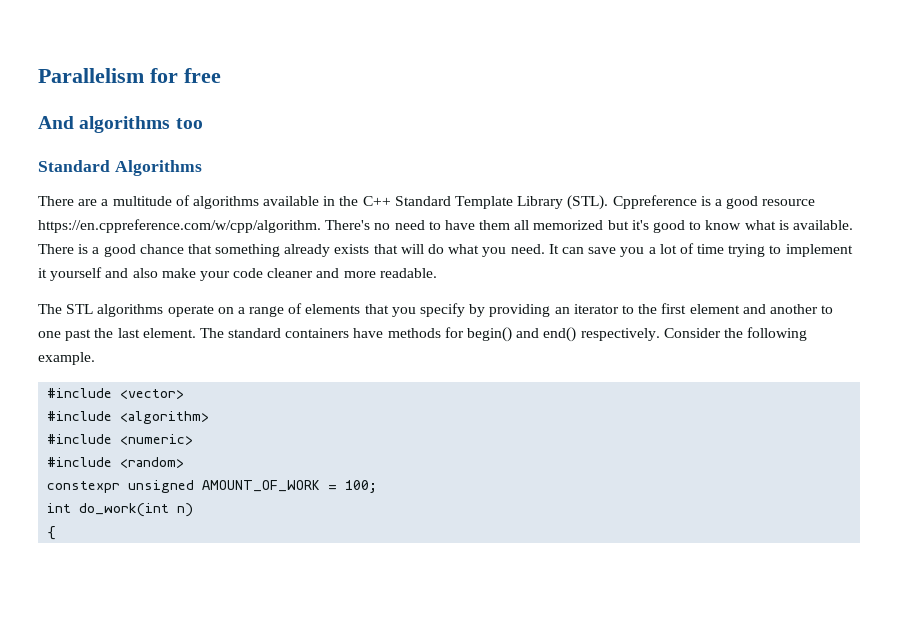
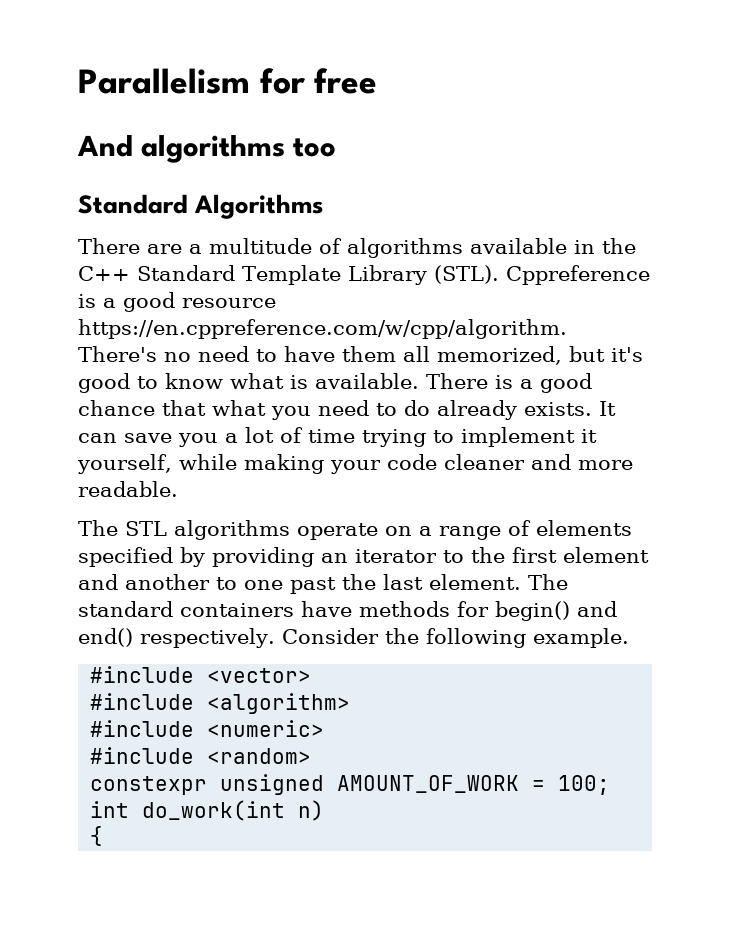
- Cppreference is a good resource https://en.cppreference.com/w/cpp/algorithm. There's no need to have them all memorized but it's good to know what is available.
+ Cppreference is a good resource https://en.cppreference.com/w/cpp/algorithm. There's no need to have them all memorized, but it's good to know what is available.
- There is a good chance that something already exists that will do what you need.
+ There is a good chance that what you need to do already exists.
- It can save you a lot of time trying to implement it yourself and also make your code cleaner and more readable.
+ It can save you a lot of time trying to implement it yourself, while making your code cleaner and more readable.
- The STL algorithms operate on a range of elements that you specify by providing an iterator to the first element and another to one past the last element.
+ The STL algorithms operate on a range of elements specified by providing an iterator to the first element and another to one past the last element.

